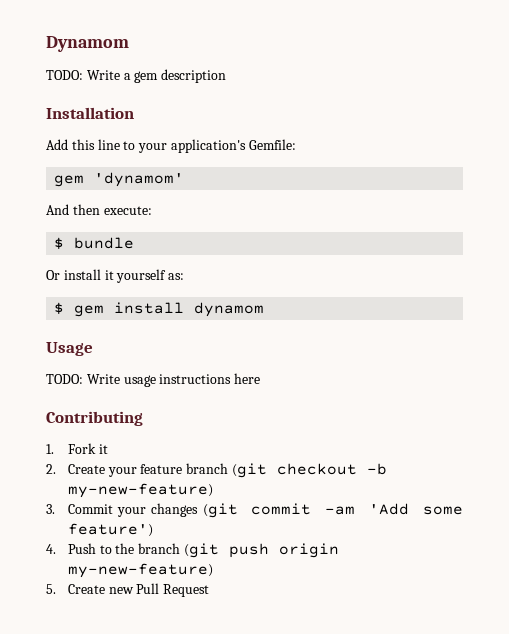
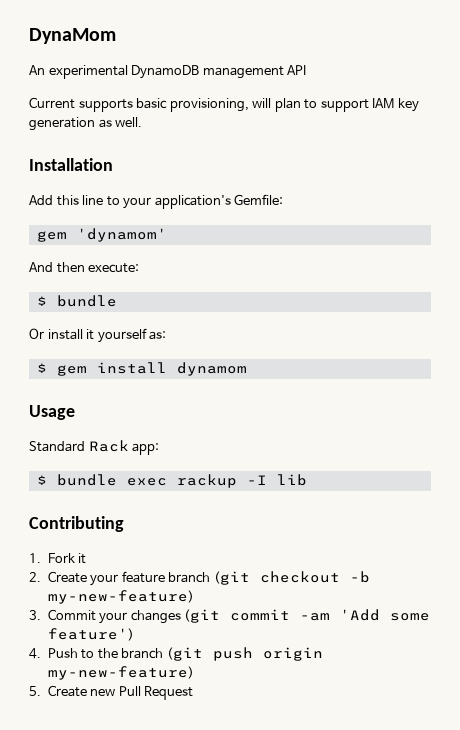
- Dynamom
- TODO: Write a gem description
+ DynaMom
+ An experimental DynamoDB management API
+ Current supports basic provisioning, will plan to support IAM key generation as well.
- TODO: Write usage instructions here
+ Standard Rack app:
+ $ bundle exec rackup -I lib

